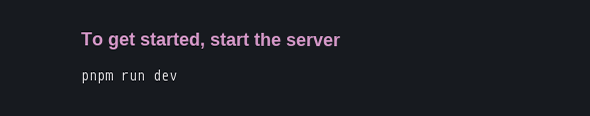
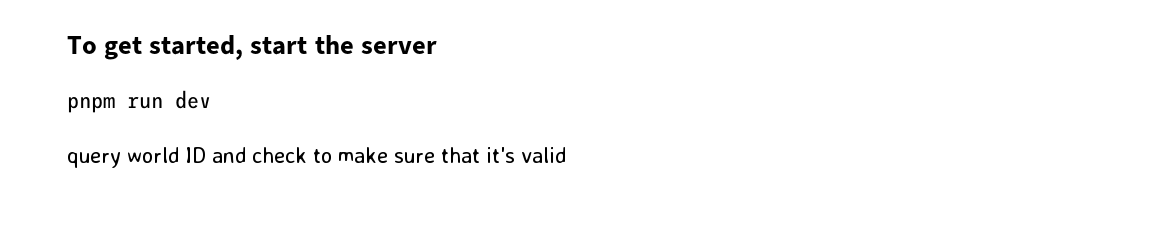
+ query world ID and check to make sure that it's valid

